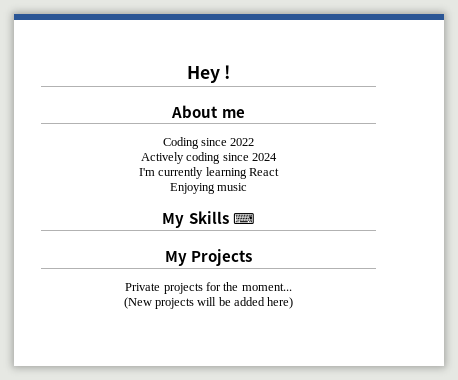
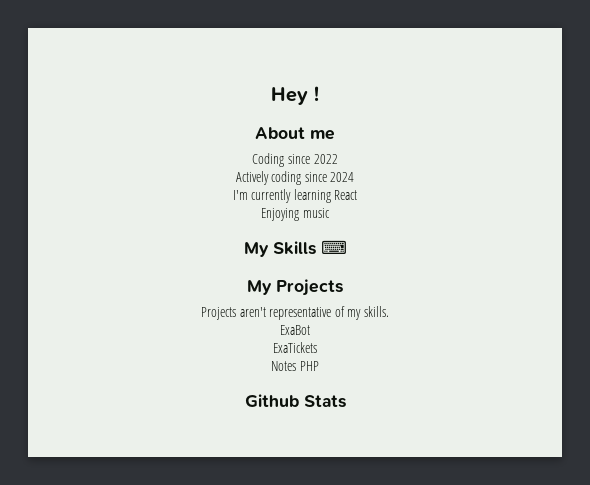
- Private projects for the moment...
- (New projects will be added here)
+ Projects aren't representative of my skills.
+ ExaBot
+ ExaTickets
+ Notes PHP
+ Github Stats

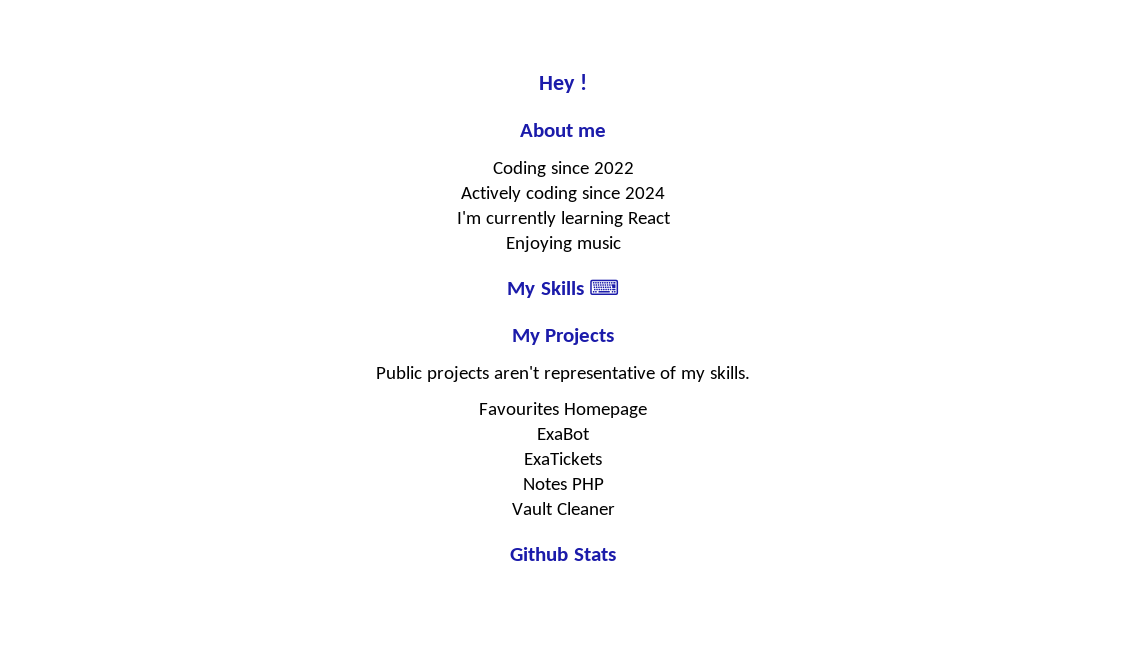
- Projects aren't representative of my skills.
+ Public projects aren't representative of my skills.
+ Favourites Homepage
+ Vault Cleaner

